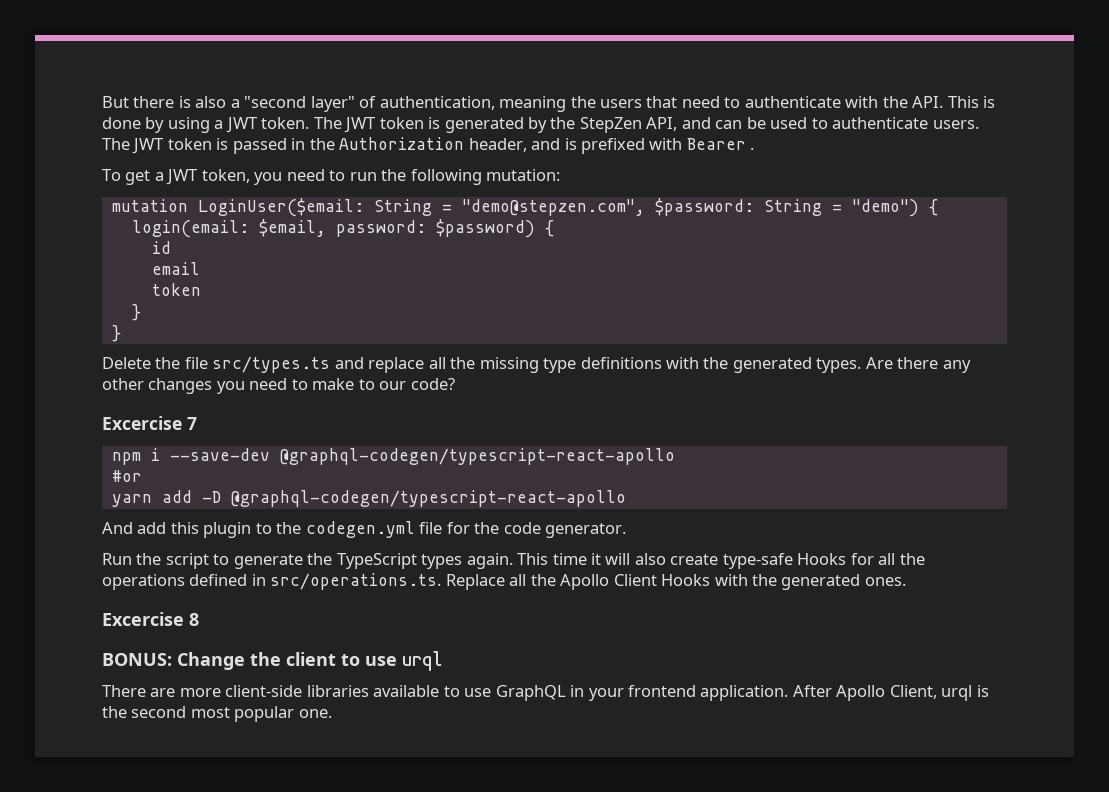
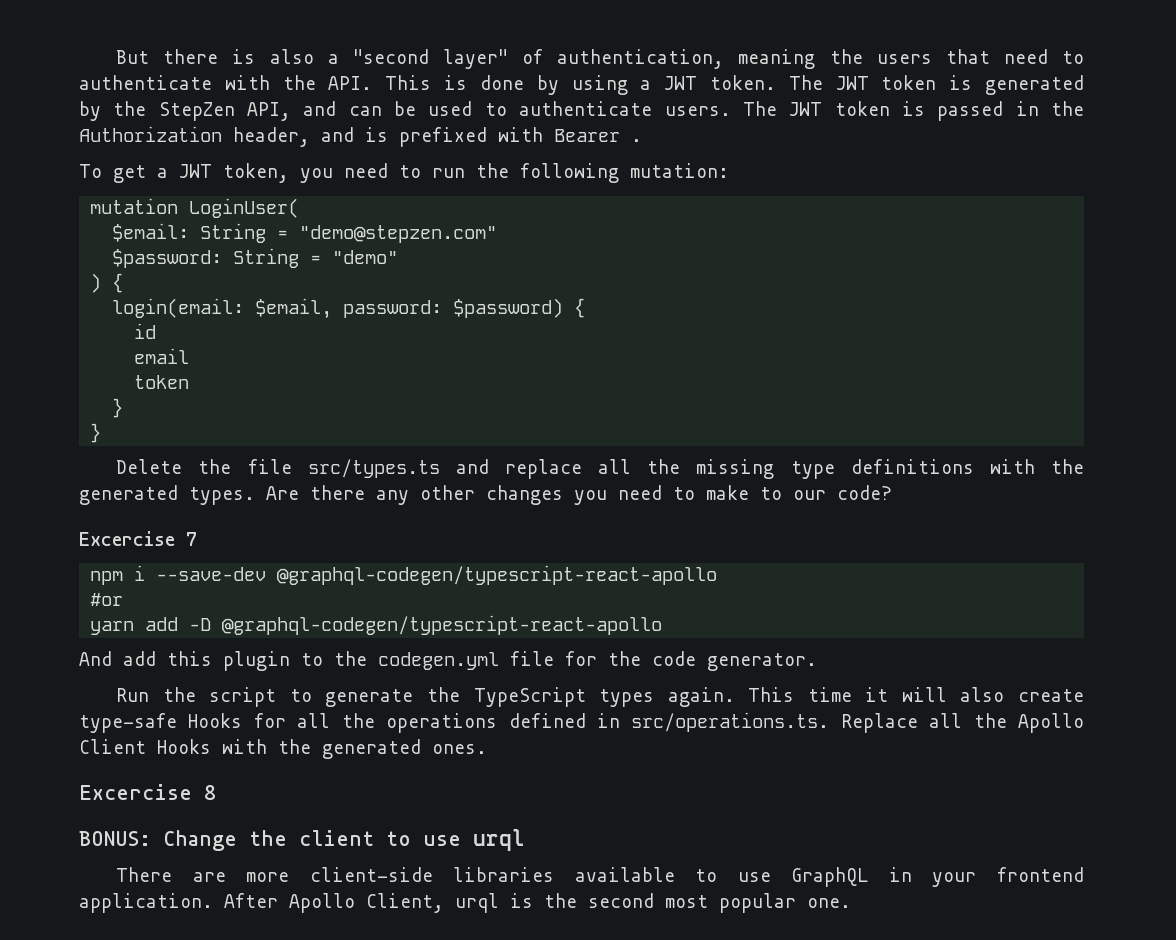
- mutation LoginUser($email: String = "demo@stepzen.com", $password: String = "demo") {
+ mutation LoginUser(
+ $email: String = "demo@stepzen.com"
+ $password: String = "demo"
+ ) {

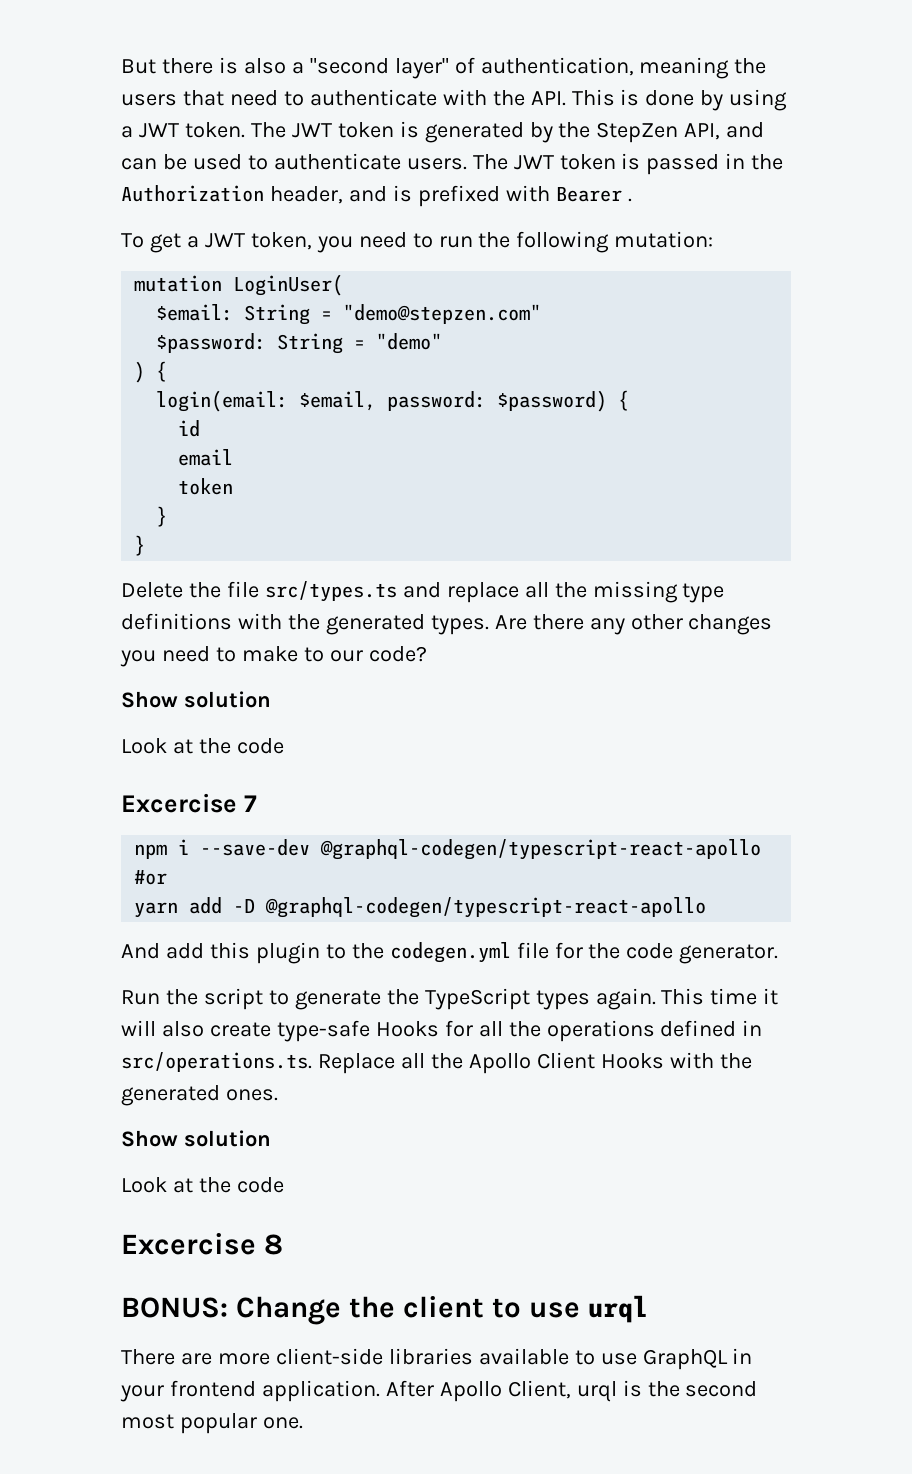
  Are there any other changes you need to make to our code?
+ Show solution
+ Look at the code
  This time it will also create type-safe Hooks for all the operations defined in src/operations.ts. Replace all the Apollo Client Hooks with the generated ones.
+ Show solution
+ Look at the code

